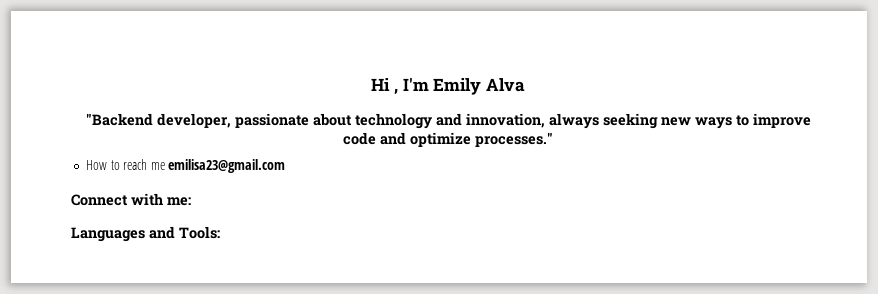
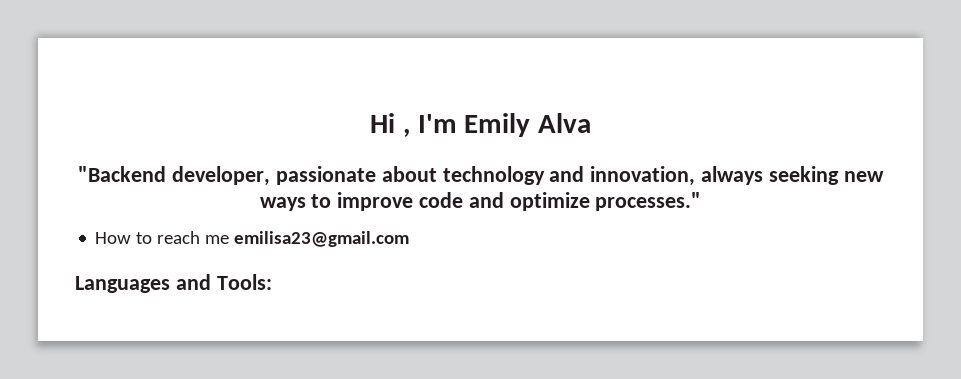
- Connect with me:

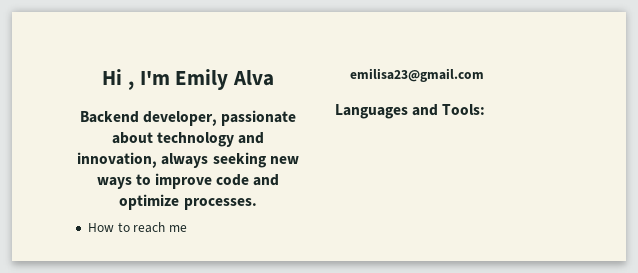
- "Backend developer, passionate about technology and innovation, always seeking new ways to improve code and optimize processes."
+ Backend developer, passionate about technology and innovation, always seeking new ways to improve code and optimize processes.

